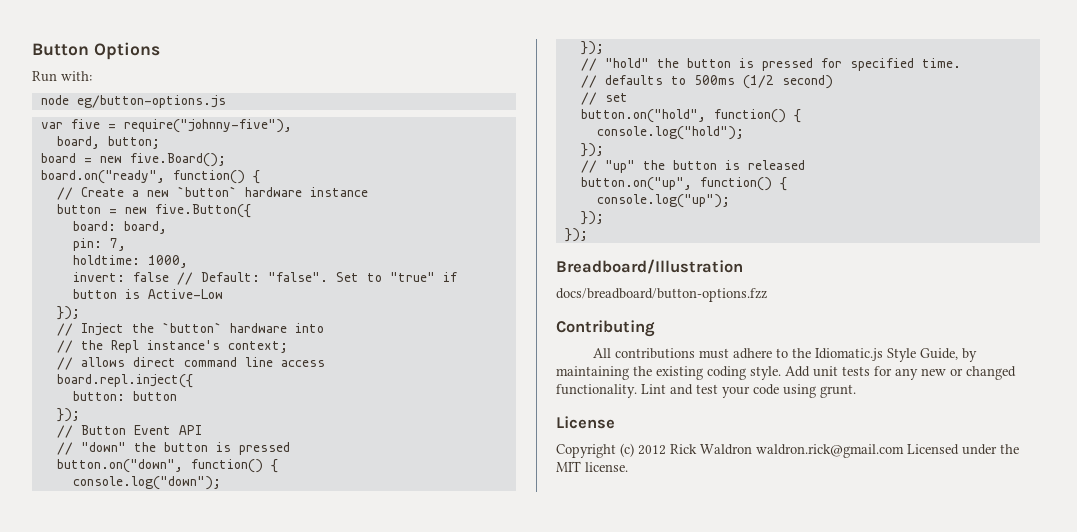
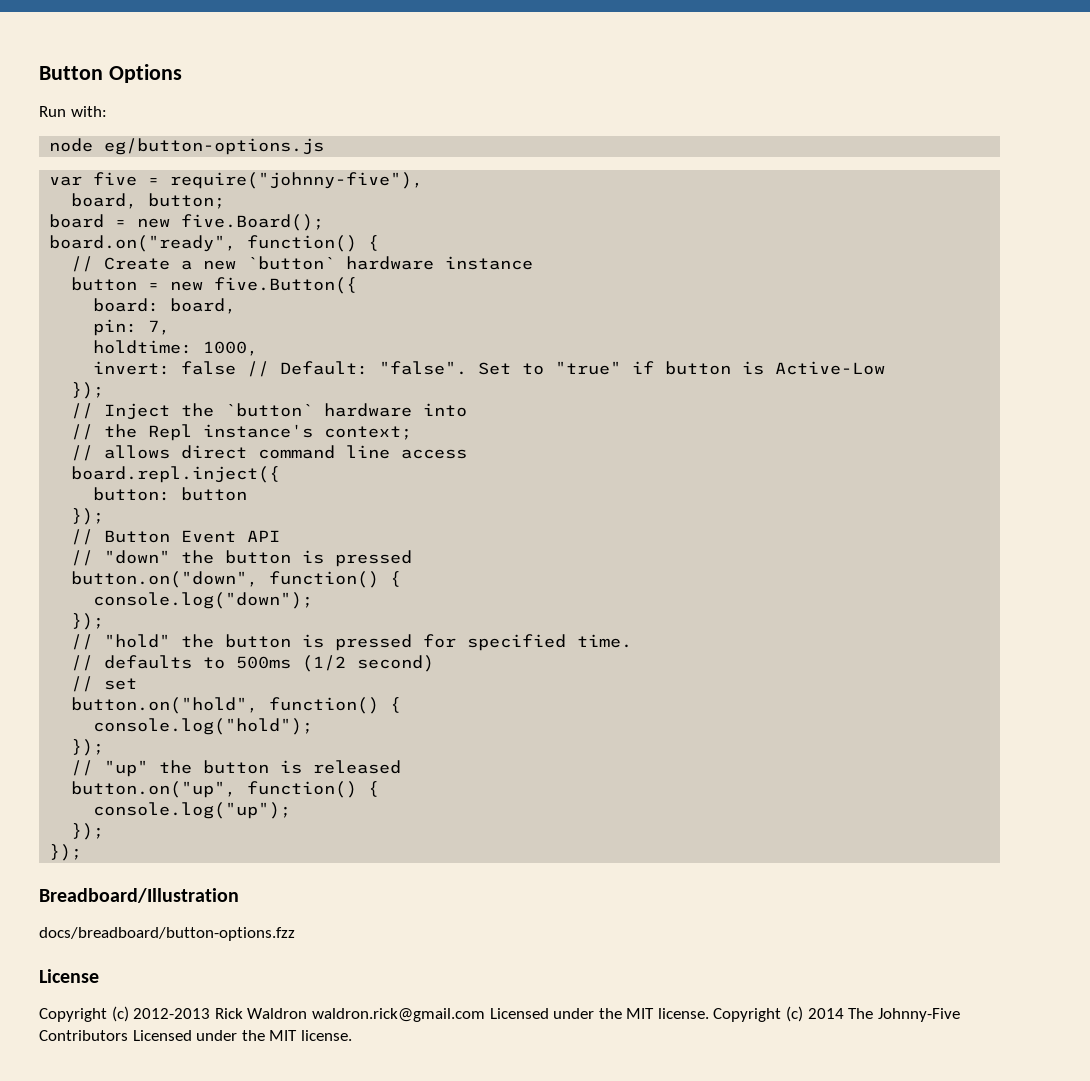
- Contributing
- All contributions must adhere to the Idiomatic.js Style Guide, by maintaining the existing coding style. Add unit tests for any new or changed functionality. Lint and test your code using grunt.
- Copyright (c) 2012 Rick Waldron waldron.rick@gmail.com Licensed under the MIT license.
+ Copyright (c) 2012-2013 Rick Waldron waldron.rick@gmail.com Licensed under the MIT license.
+ Copyright (c) 2014 The Johnny-Five Contributors Licensed under the MIT license.

